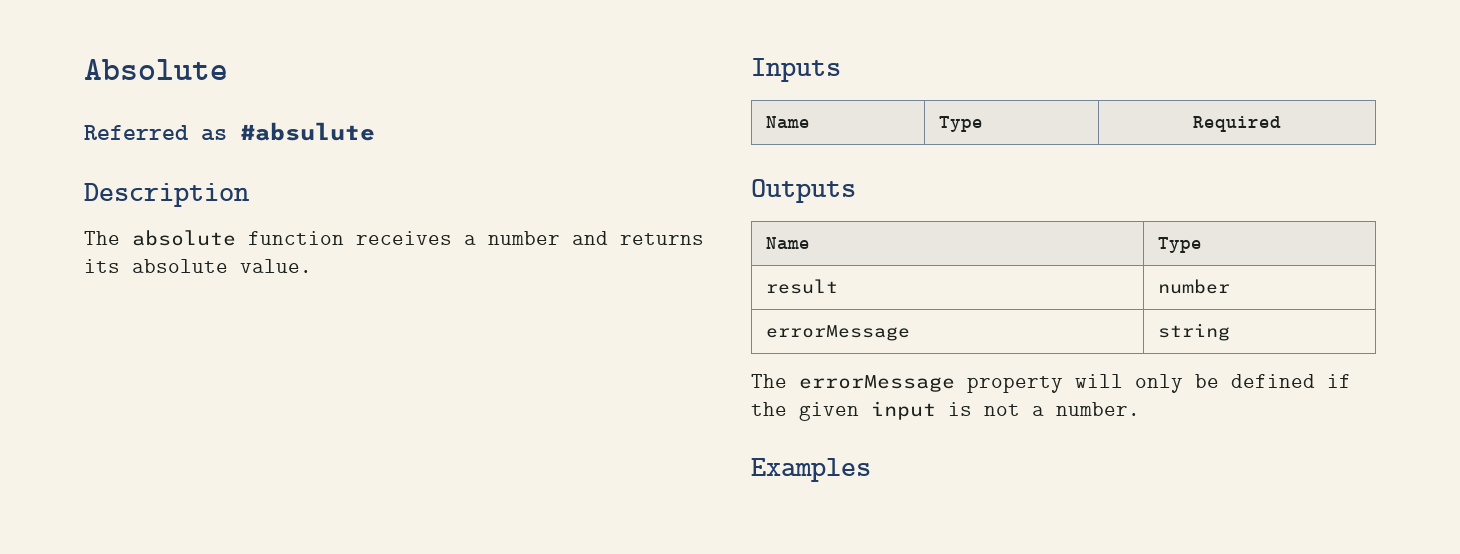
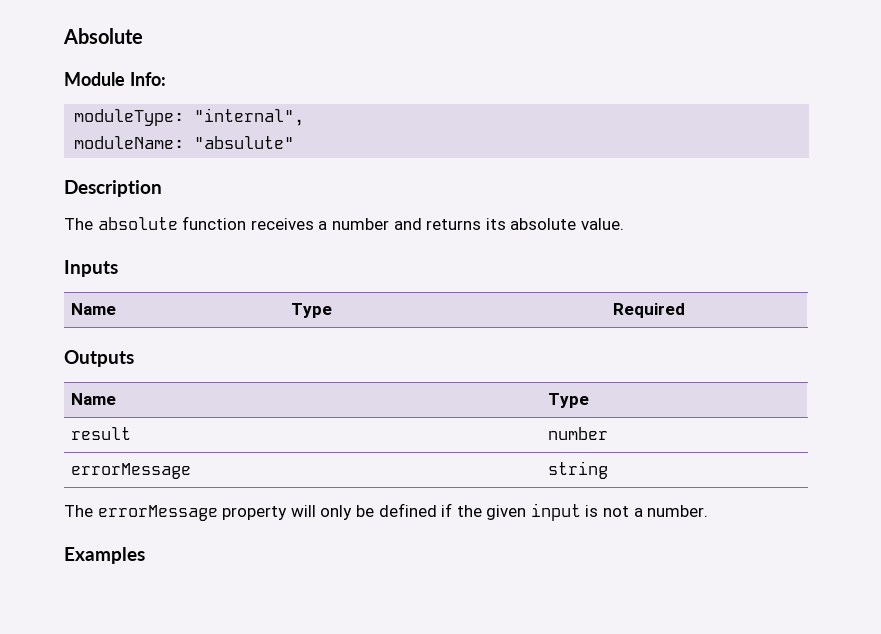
- Referred as #absulute
+ Module Info:
+ moduleType: "internal",
+ moduleName: "absulute"

